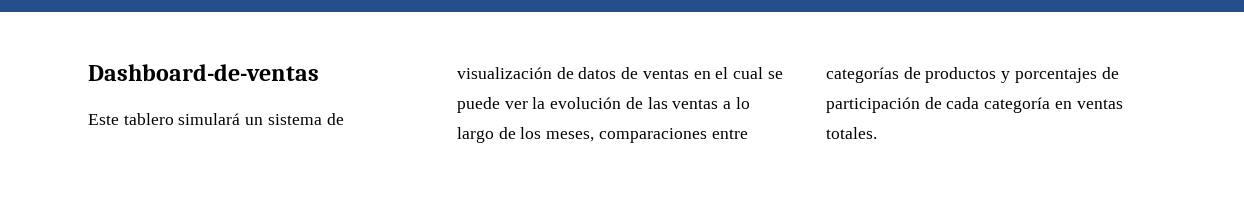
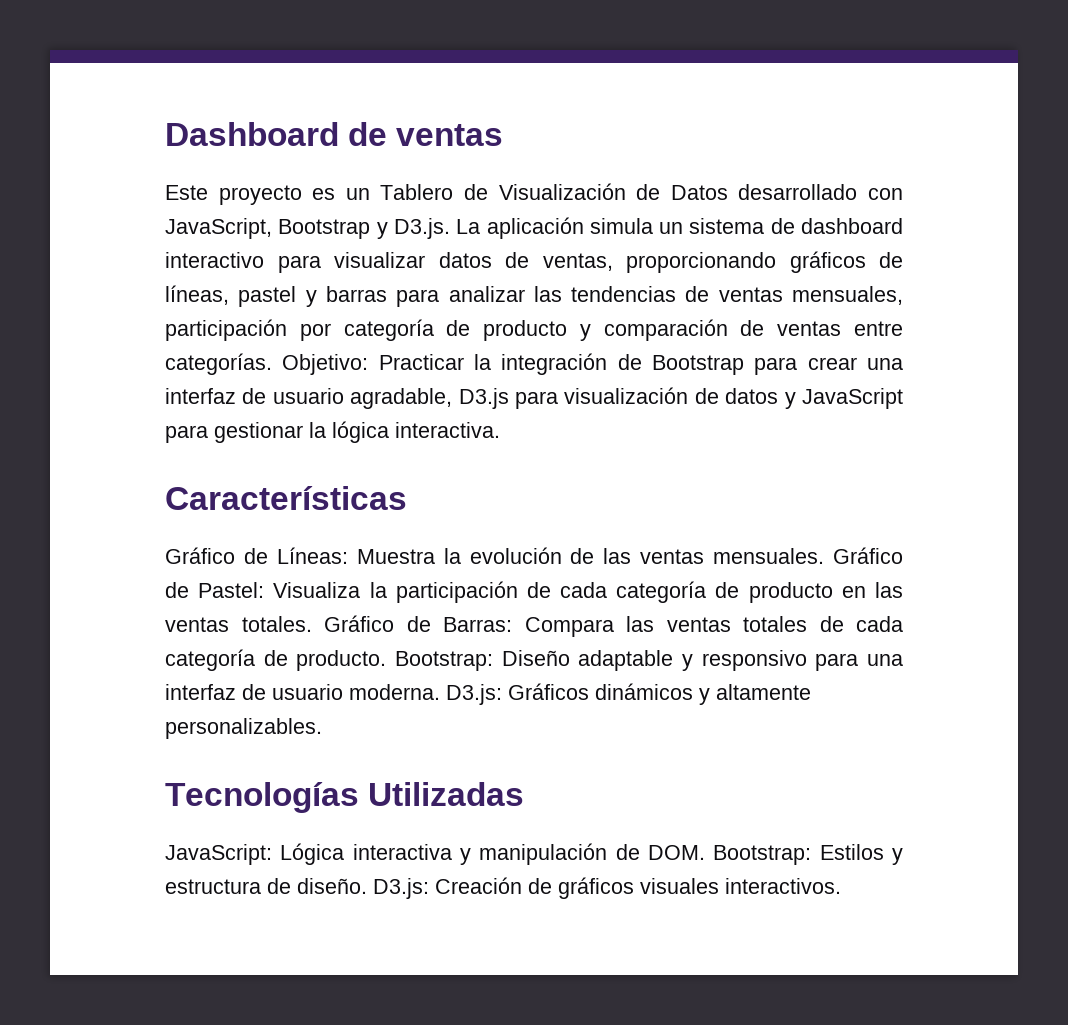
- Dashboard-de-ventas
- Este tablero simulará un sistema de visualización de datos de ventas en el cual se puede ver la evolución de las ventas a lo largo de los meses, comparaciones entre categorías de productos y porcentajes de participación de cada categoría en ventas totales.
+ Dashboard de ventas
+ Este proyecto es un Tablero de Visualización de Datos desarrollado con JavaScript, Bootstrap y D3.js. La aplicación simula un sistema de dashboard interactivo para visualizar datos de ventas, proporcionando gráficos de líneas, pastel y barras para analizar las tendencias de ventas mensuales, participación por categoría de producto y comparación de ventas entre categorías. Objetivo: Practicar la integración de Bootstrap para crear una interfaz de usuario agradable, D3.js para visualización de datos y JavaScript para gestionar la lógica interactiva.
+ Características
+ Gráfico de Líneas: Muestra la evolución de las ventas mensuales. Gráfico de Pastel: Visualiza la participación de cada categoría de producto en las ventas totales. Gráfico de Barras: Compara las ventas totales de cada categoría de producto. Bootstrap: Diseño adaptable y responsivo para una interfaz de usuario moderna. D3.js: Gráficos dinámicos y altamente personalizables.
+ Tecnologías Utilizadas
+ JavaScript: Lógica interactiva y manipulación de DOM. Bootstrap: Estilos y estructura de diseño. D3.js: Creación de gráficos visuales interactivos.

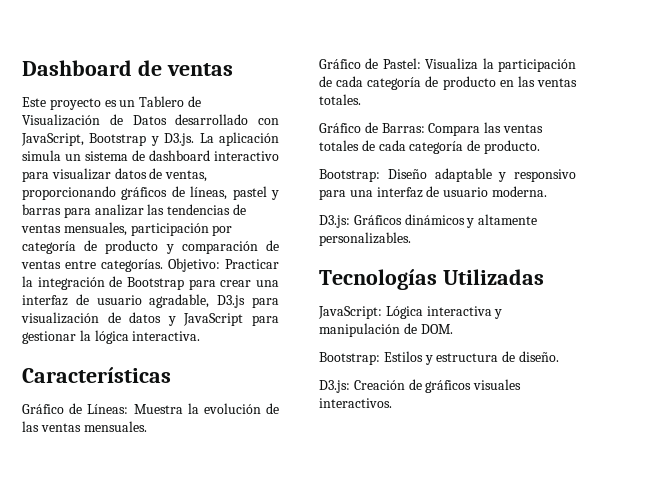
- Gráfico de Líneas: Muestra la evolución de las ventas mensuales. Gráfico de Pastel: Visualiza la participación de cada categoría de producto en las ventas totales. Gráfico de Barras: Compara las ventas totales de cada categoría de producto. Bootstrap: Diseño adaptable y responsivo para una interfaz de usuario moderna. D3.js: Gráficos dinámicos y altamente personalizables.
+ Gráfico de Líneas: Muestra la evolución de las ventas mensuales.
+ Gráfico de Pastel: Visualiza la participación de cada categoría de producto en las ventas totales.
+ Gráfico de Barras: Compara las ventas totales de cada categoría de producto.
+ Bootstrap: Diseño adaptable y responsivo para una interfaz de usuario moderna.
+ D3.js: Gráficos dinámicos y altamente personalizables.
- JavaScript: Lógica interactiva y manipulación de DOM. Bootstrap: Estilos y estructura de diseño. D3.js: Creación de gráficos visuales interactivos.
+ JavaScript: Lógica interactiva y manipulación de DOM.
+ Bootstrap: Estilos y estructura de diseño.
+ D3.js: Creación de gráficos visuales interactivos.

